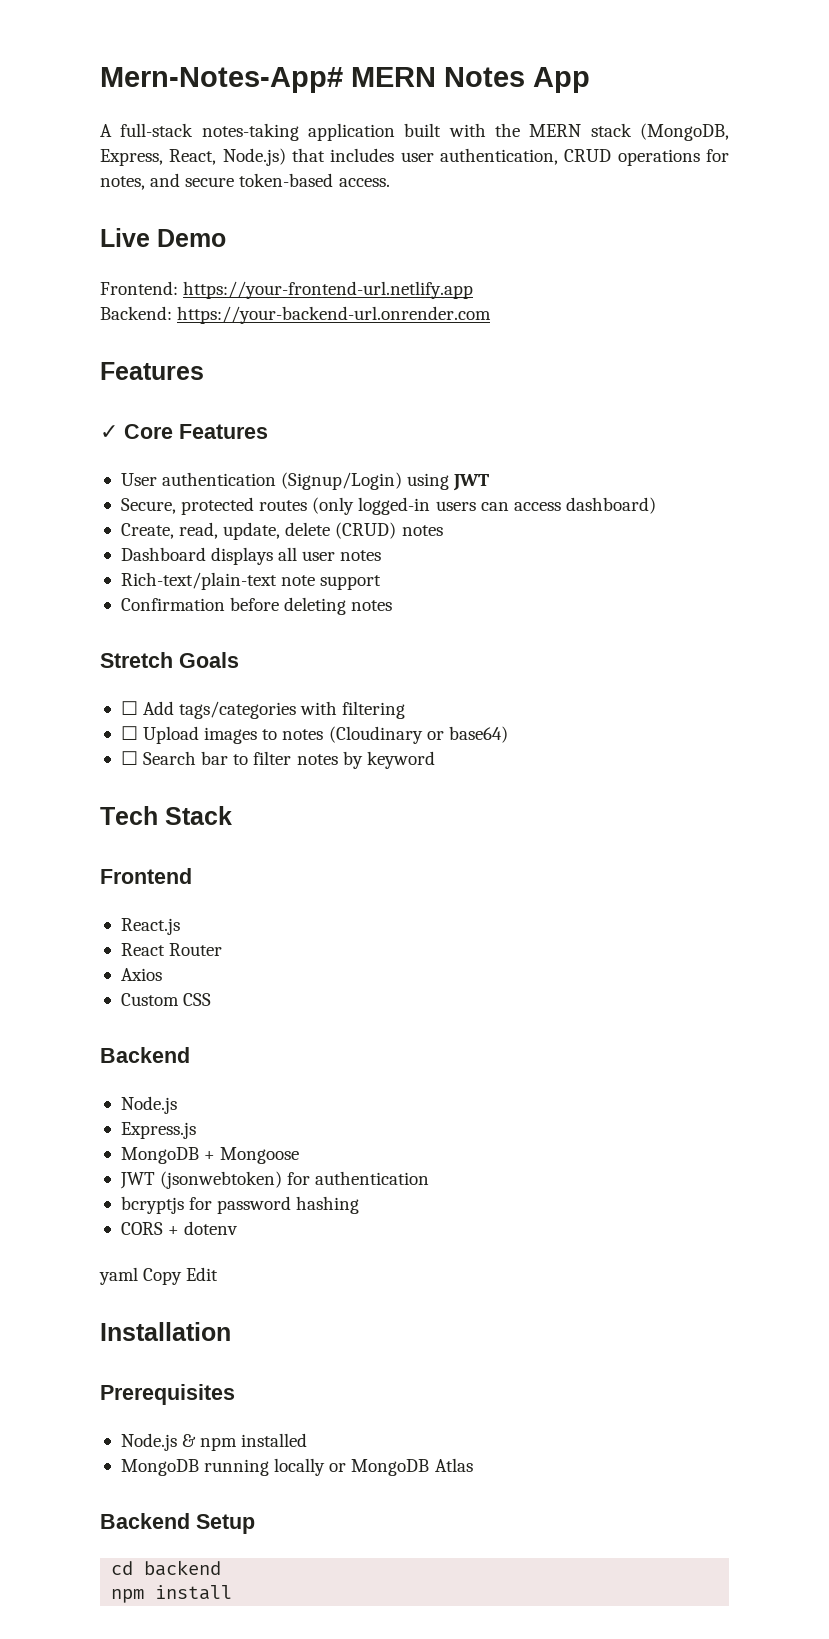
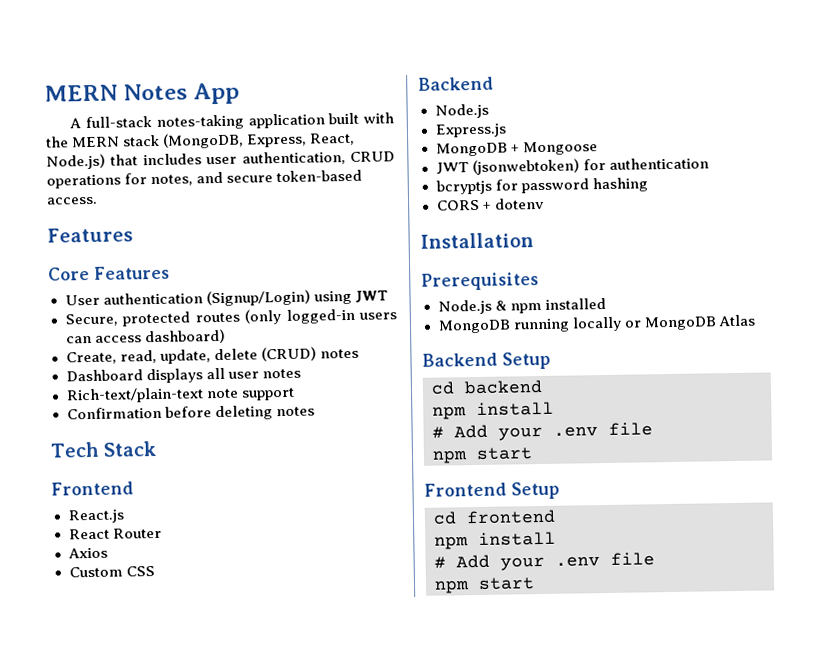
- Mern-Notes-App# MERN Notes App
+ MERN Notes App
  A full-stack notes-taking application built with the MERN stack (MongoDB, Express, React, Node.js) that includes user authentication, CRUD operations for notes, and secure token-based access.
- Live Demo
- Frontend: https://your-frontend-url.netlify.app
- Backend: https://your-backend-url.onrender.com
  Features
- ✓ Core Features
+ Core Features
- Stretch Goals
- ☐ Add tags/categories with filtering
- ☐ Upload images to notes (Cloudinary or base64)
- ☐ Search bar to filter notes by keyword
- yaml Copy Edit
  cd backend
  npm install
+ # Add your .env file
+ npm start
+ Frontend Setup
+ cd frontend
+ npm install
+ # Add your .env file
+ npm start

